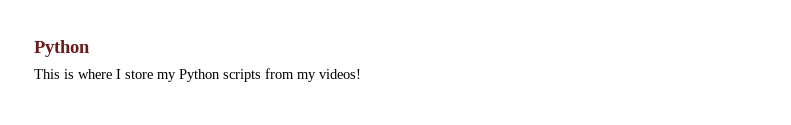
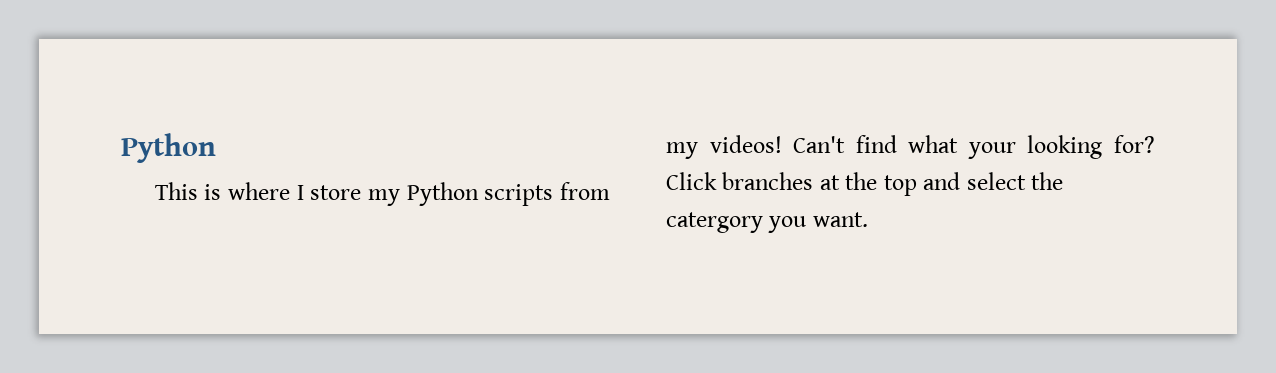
+ Can't find what your looking for? Click branches at the top and select the catergory you want.

